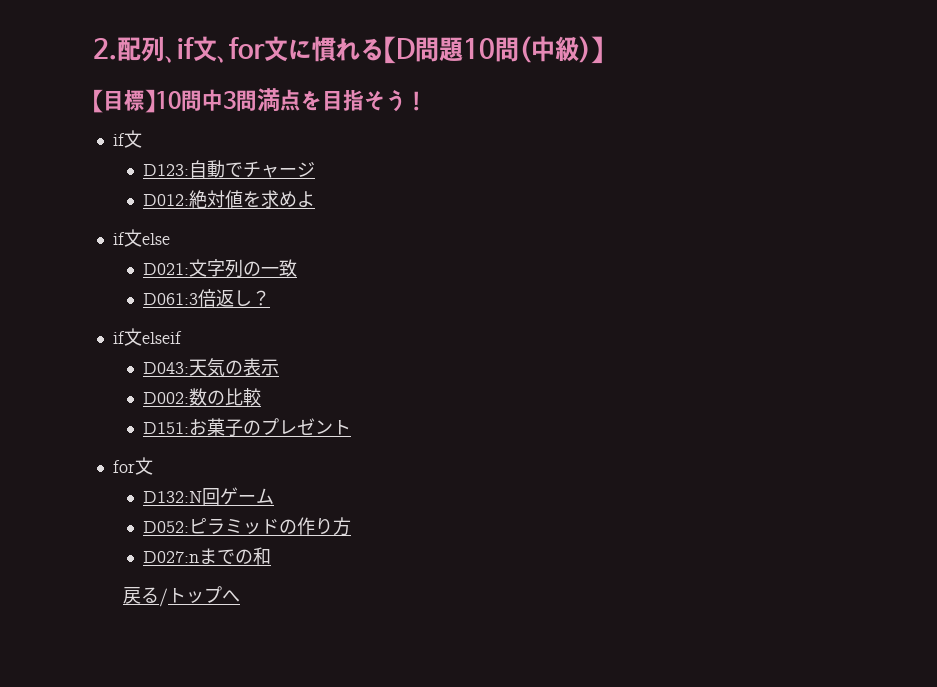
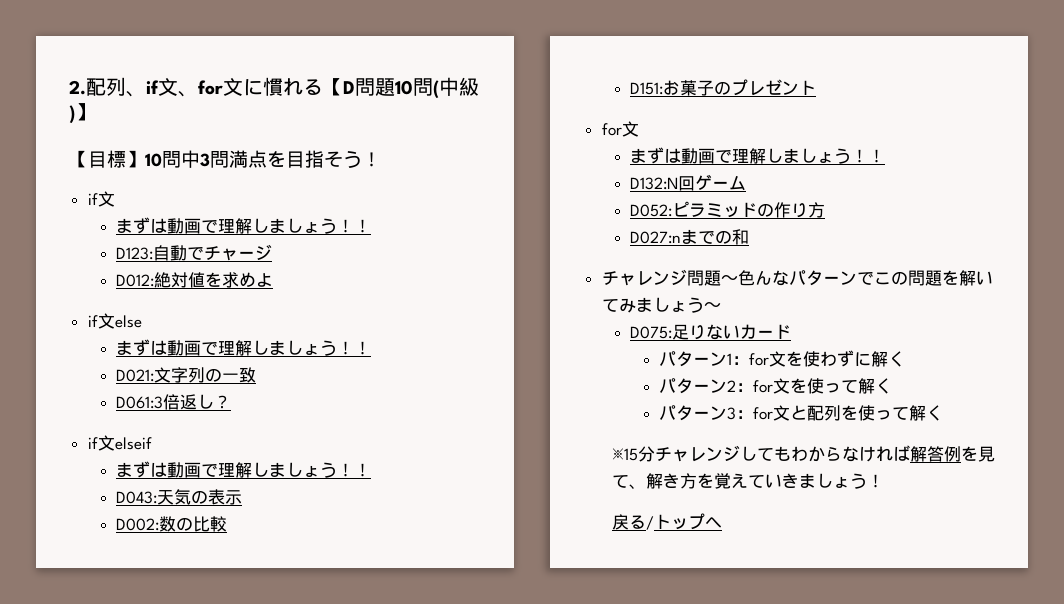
  【目標】10問中3問満点を目指そう！
  if文
+ まずは動画で理解しましょう！！
  if文else
+ まずは動画で理解しましょう！！
  if文elseif
+ まずは動画で理解しましょう！！
  D151:お菓子のプレゼント
  for文
+ まずは動画で理解しましょう！！
+ チャレンジ問題〜色んなパターンでこの問題を解いてみましょう〜
+ D075:足りないカード
+ パターン1：for文を使わずに解く
+ パターン2：for文を使って解く
+ パターン3：for文と配列を使って解く
+ ※15分チャレンジしてもわからなければ解答例を見て、解き方を覚えていきましょう！

